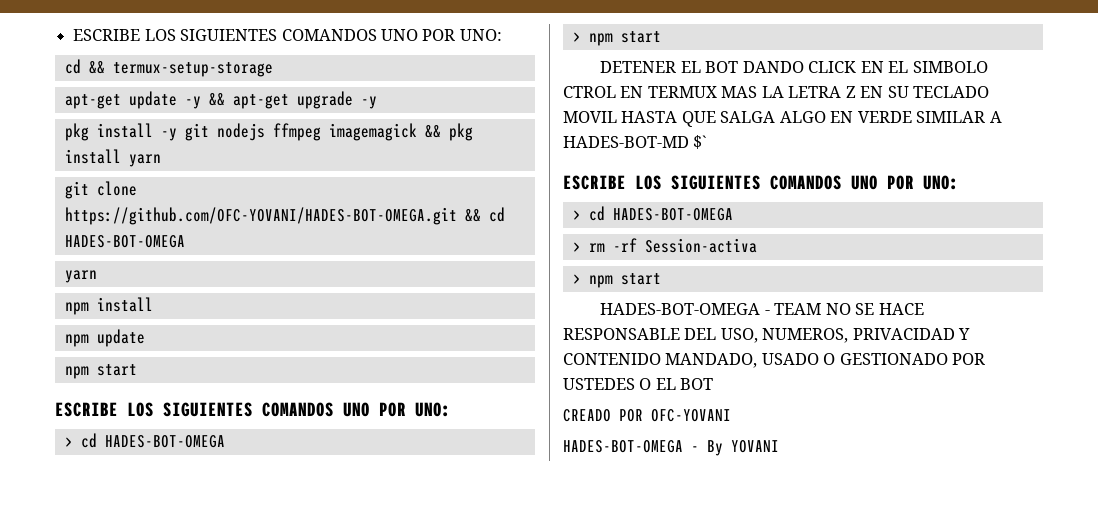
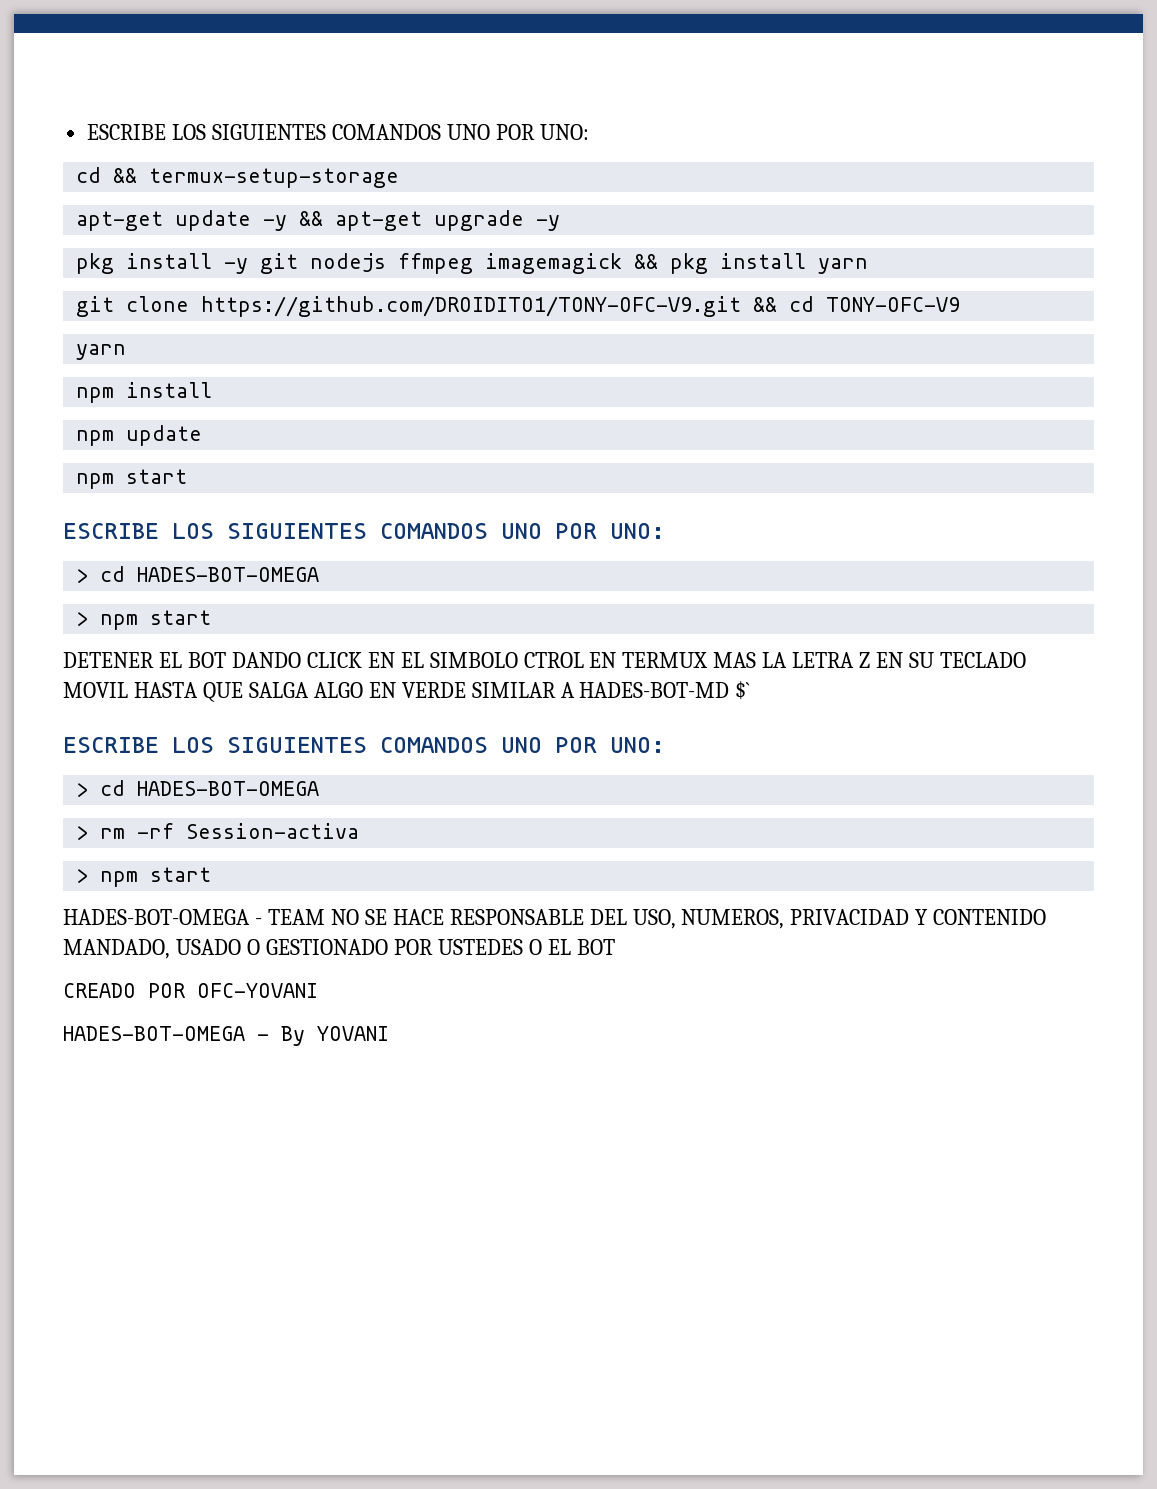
- git clone https://github.com/OFC-YOVANI/HADES-BOT-OMEGA.git && cd HADES-BOT-OMEGA
+ git clone https://github.com/DROIDITO1/TONY-OFC-V9.git && cd TONY-OFC-V9

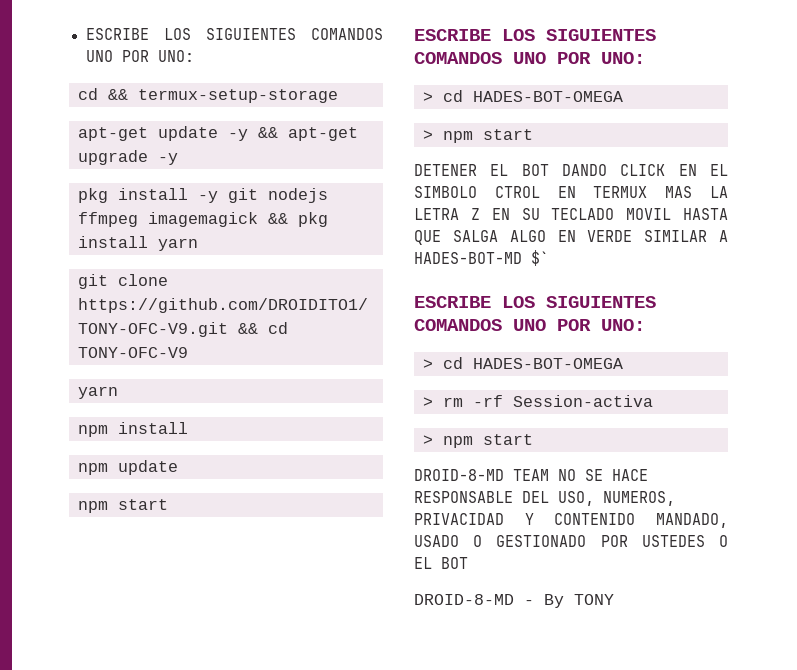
- HADES-BOT-OMEGA - TEAM NO SE HACE RESPONSABLE DEL USO, NUMEROS, PRIVACIDAD Y CONTENIDO MANDADO, USADO O GESTIONADO POR USTEDES O EL BOT
+ DROID-8-MD TEAM NO SE HACE RESPONSABLE DEL USO, NUMEROS, PRIVACIDAD Y CONTENIDO MANDADO, USADO O GESTIONADO POR USTEDES O EL BOT
- CREADO POR OFC-YOVANI
- HADES-BOT-OMEGA - By YOVANI
+ DROID-8-MD - By TONY

